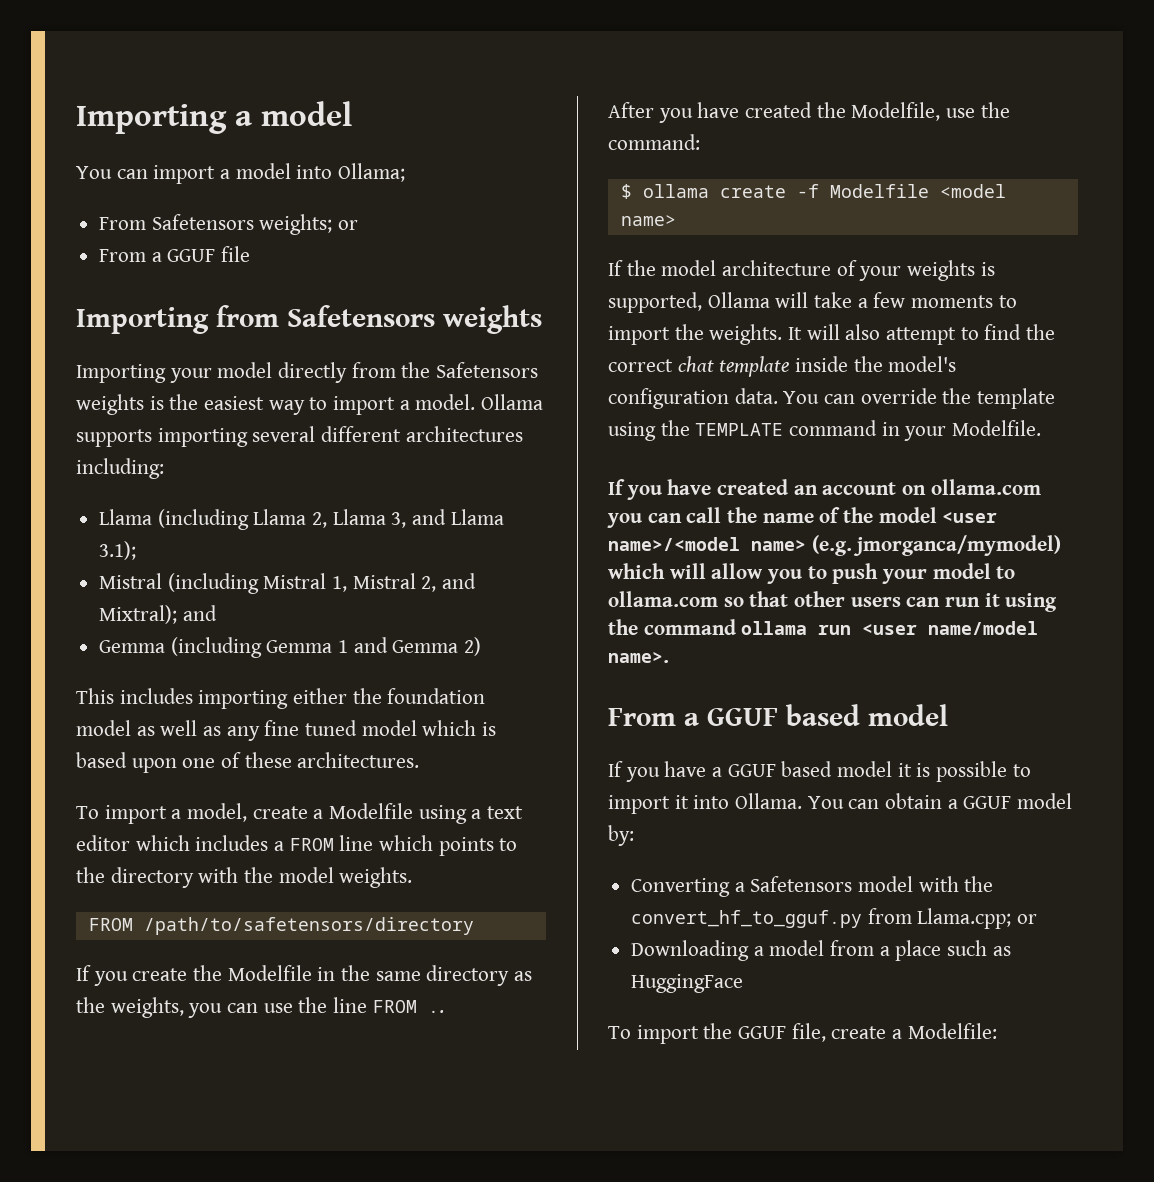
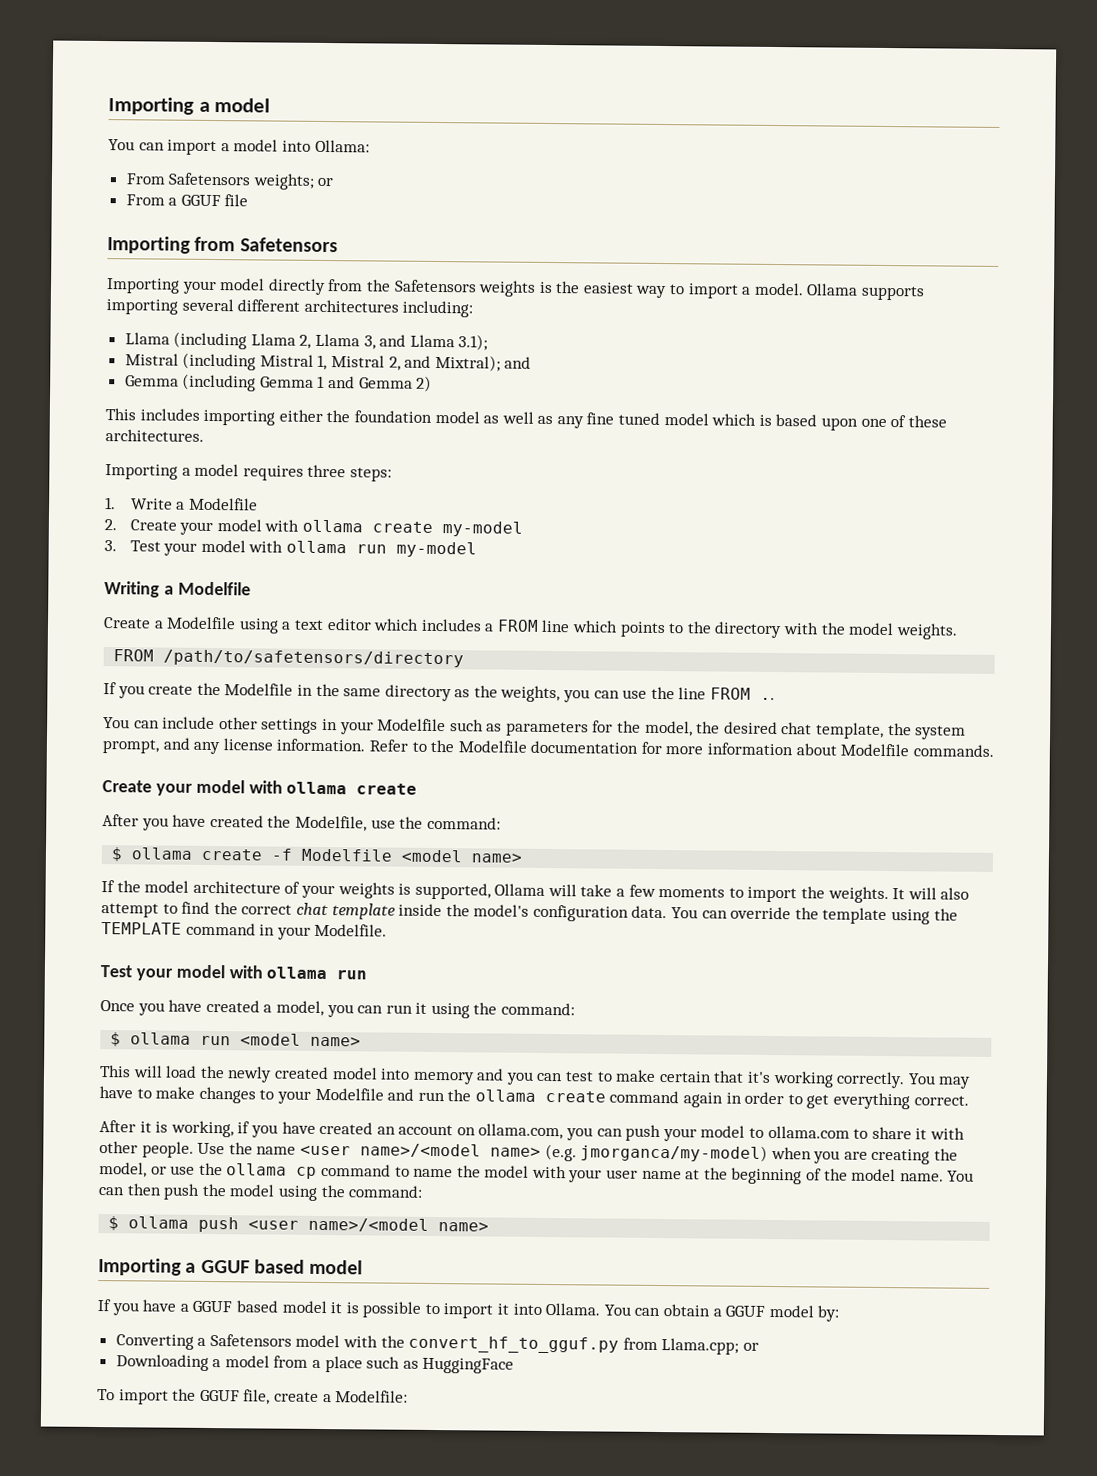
- You can import a model into Ollama;
+ You can import a model into Ollama:
- Importing from Safetensors weights
+ Importing from Safetensors
- To import a model, create a Modelfile using a text editor which includes a FROM line which points to the directory with the model weights.
+ Importing a model requires three steps:
+ 1. Write a Modelfile
+ 2. Create your model with ollama create my-model
+ 3. Test your model with ollama run my-model
+ Writing a Modelfile
+ Create a Modelfile using a text editor which includes a FROM line which points to the directory with the model weights.
+ You can include other settings in your Modelfile such as parameters for the model, the desired chat template, the system prompt, and any license information. Refer to the Modelfile documentation for more information about Modelfile commands.
+ Create your model with ollama create
  You can override the template using the TEMPLATE command in your Modelfile.
- If you have created an account on ollama.com you can call the name of the model <user name>/<model name> (e.g. jmorganca/mymodel) which will allow you to push your model to ollama.com so that other users can run it using the command ollama run <user name/model name>.
- From a GGUF based model
+ Test your model with ollama run
+ Once you have created a model, you can run it using the command:
+ $ ollama run <model name>
+ This will load the newly created model into memory and you can test to make certain that it's working correctly. You may have to make changes to your Modelfile and run the ollama create command again in order to get everything correct.
+ After it is working, if you have created an account on ollama.com, you can push your model to ollama.com to share it with other people. Use the name <user name>/<model name> (e.g. jmorganca/my-model) when you are creating the model, or use the ollama cp command to name the model with your user name at the beginning of the model name. You can then push the model using the command:
+ $ ollama push <user name>/<model name>
+ Importing a GGUF based model

